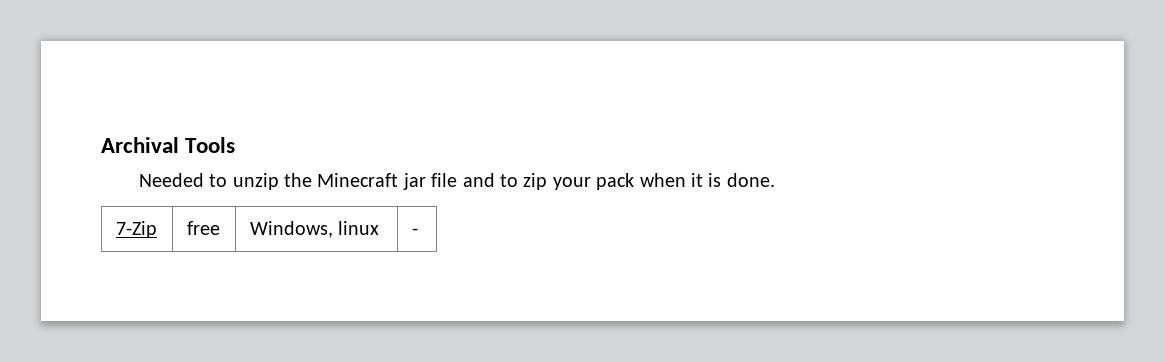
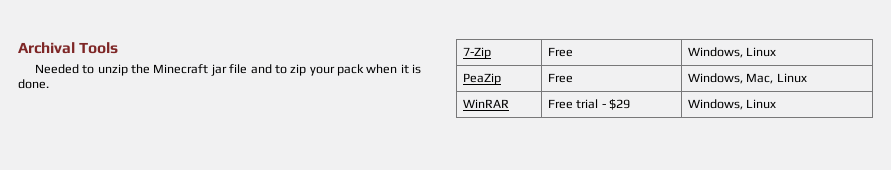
- 7-Zip | free | Windows, linux | -
+ 7-Zip | Free | Windows, Linux
+ PeaZip | Free | Windows, Mac, Linux
+ WinRAR | Free trial - $29 | Windows, Linux

